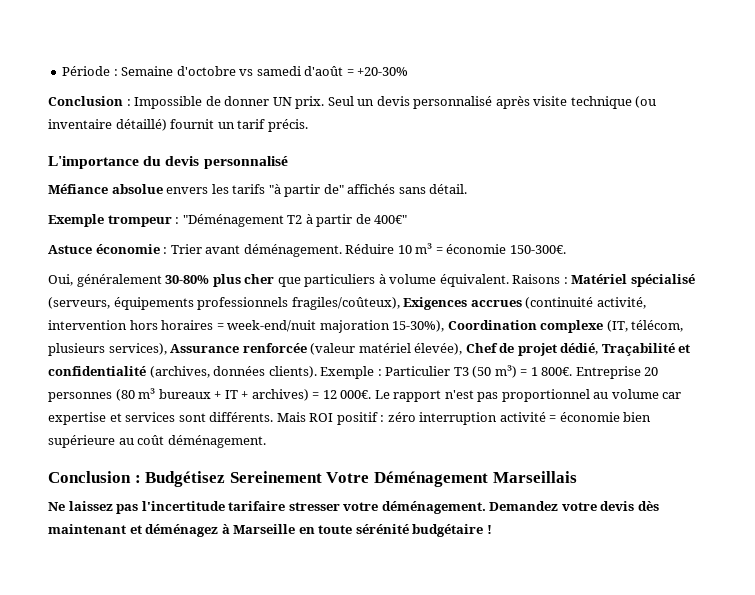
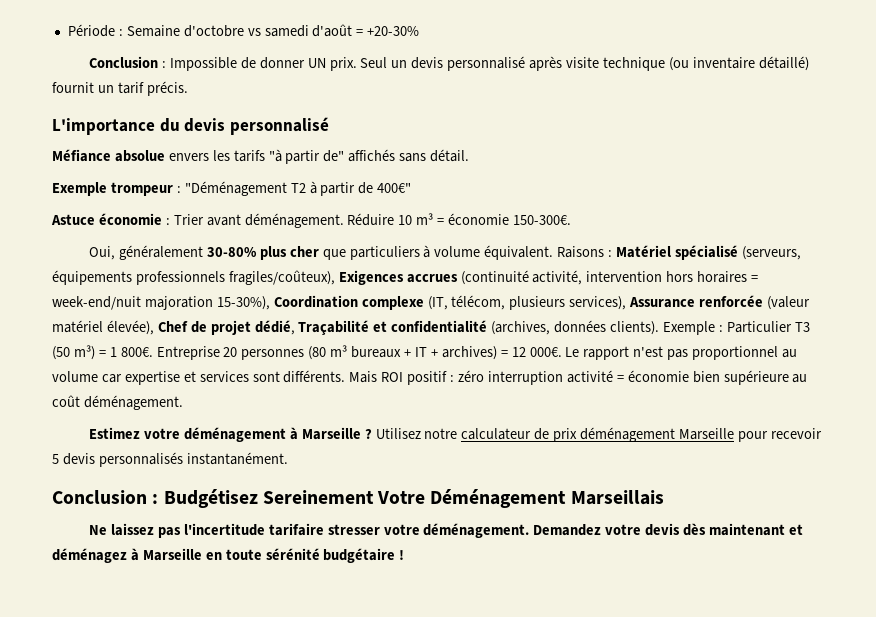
+ Estimez votre déménagement à Marseille ? Utilisez notre calculateur de prix déménagement Marseille pour recevoir 5 devis personnalisés instantanément.

